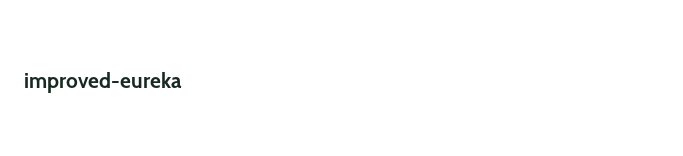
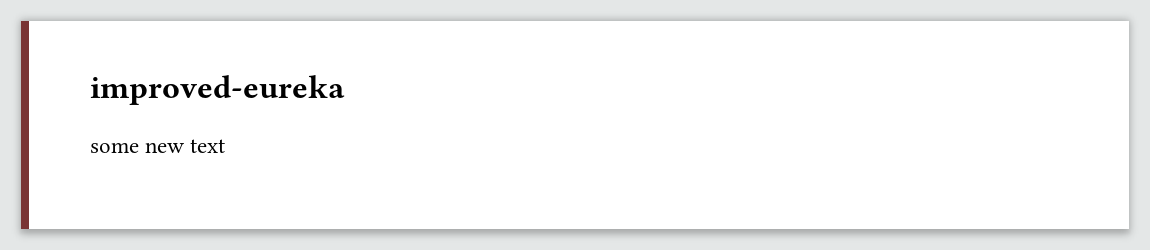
+ some new text

